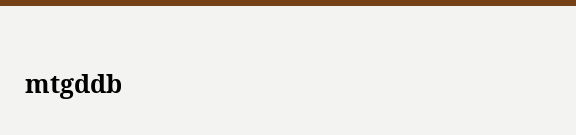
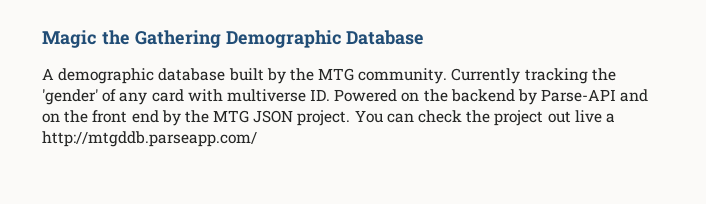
- mtgddb
+ Magic the Gathering Demographic Database
+ A demographic database built by the MTG community. Currently tracking the 'gender' of any card with multiverse ID. Powered on the backend by Parse-API and on the front end by the MTG JSON project. You can check the project out live a http://mtgddb.parseapp.com/

